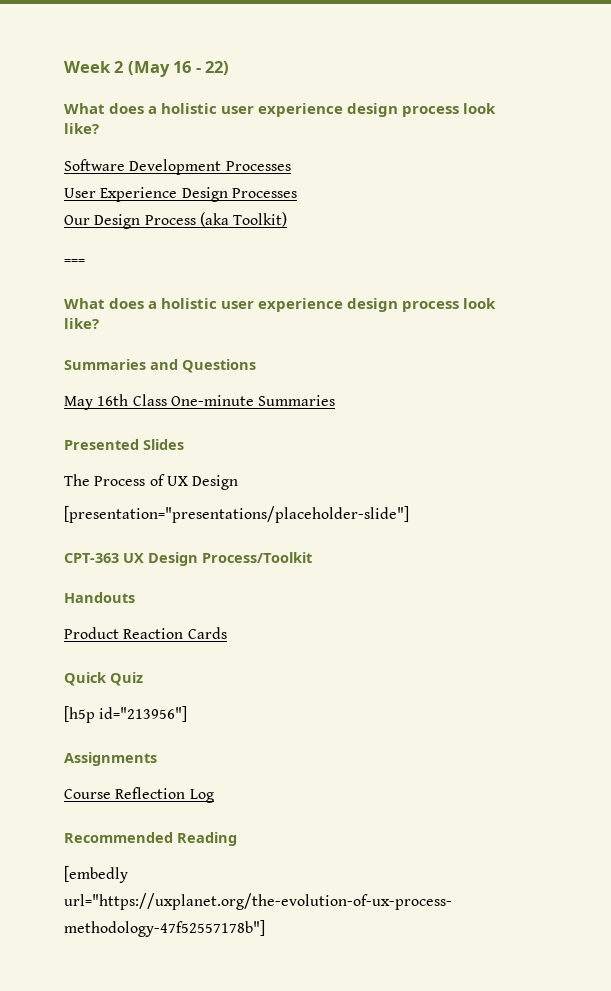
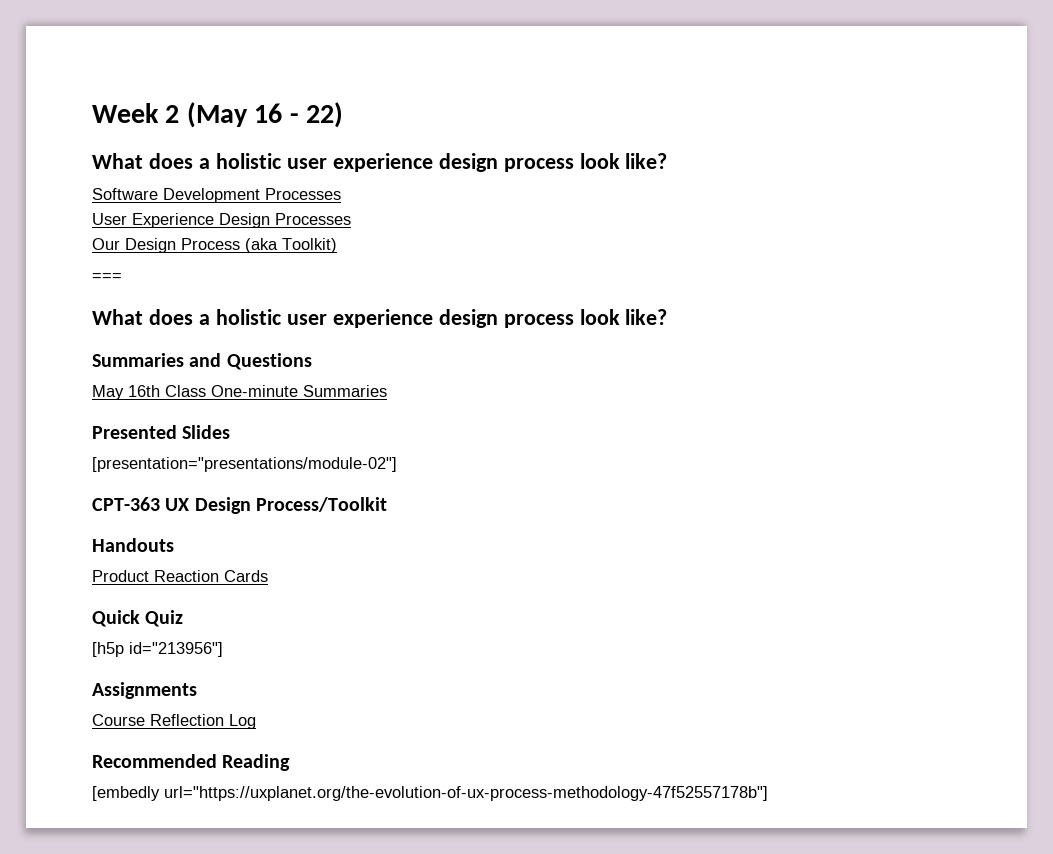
- The Process of UX Design
- [presentation="presentations/placeholder-slide"]
+ [presentation="presentations/module-02"]

